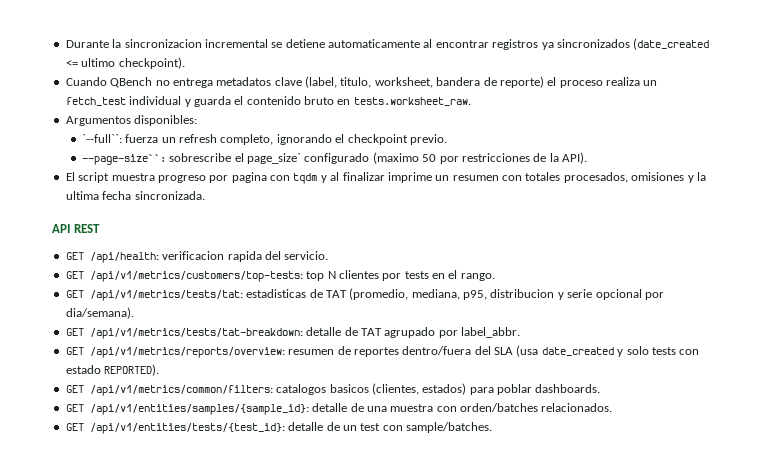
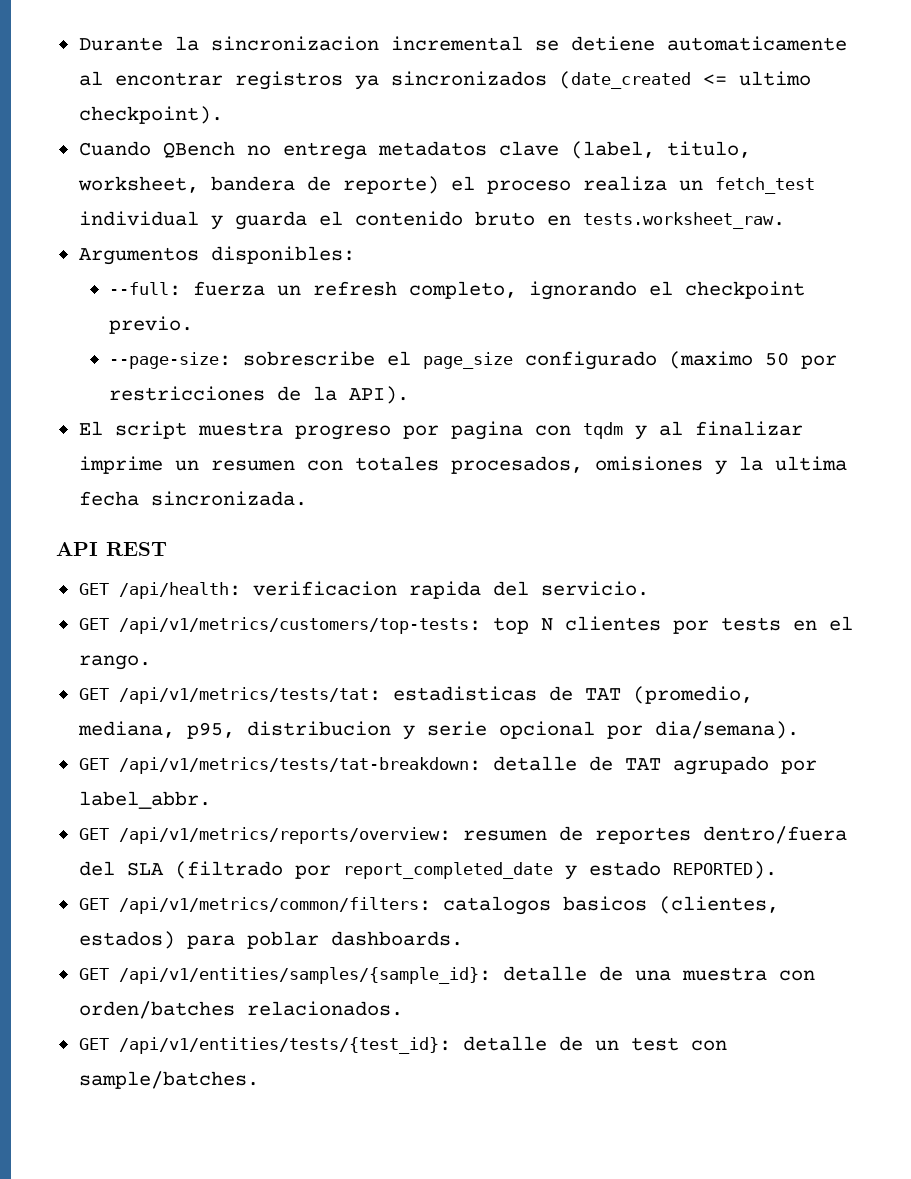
- `--full``: fuerza un refresh completo, ignorando el checkpoint previo.
+ --full: fuerza un refresh completo, ignorando el checkpoint previo.
- --page-size``: sobrescribe el page_size` configurado (maximo 50 por restricciones de la API).
+ --page-size: sobrescribe el page_size configurado (maximo 50 por restricciones de la API).
- GET /api/v1/metrics/reports/overview: resumen de reportes dentro/fuera del SLA (usa date_created y solo tests con estado REPORTED).
+ GET /api/v1/metrics/reports/overview: resumen de reportes dentro/fuera del SLA (filtrado por report_completed_date y estado REPORTED).

